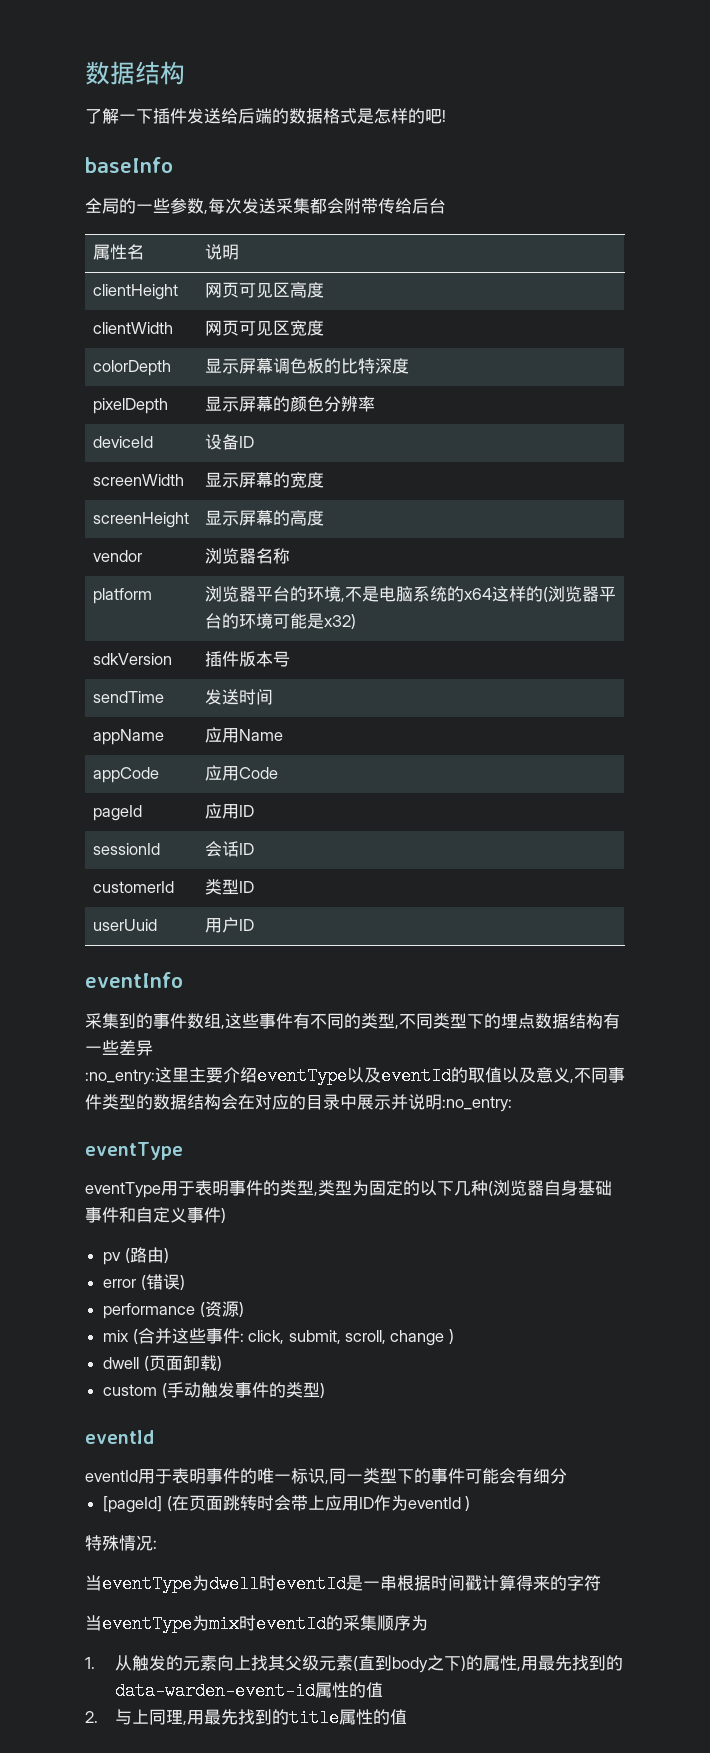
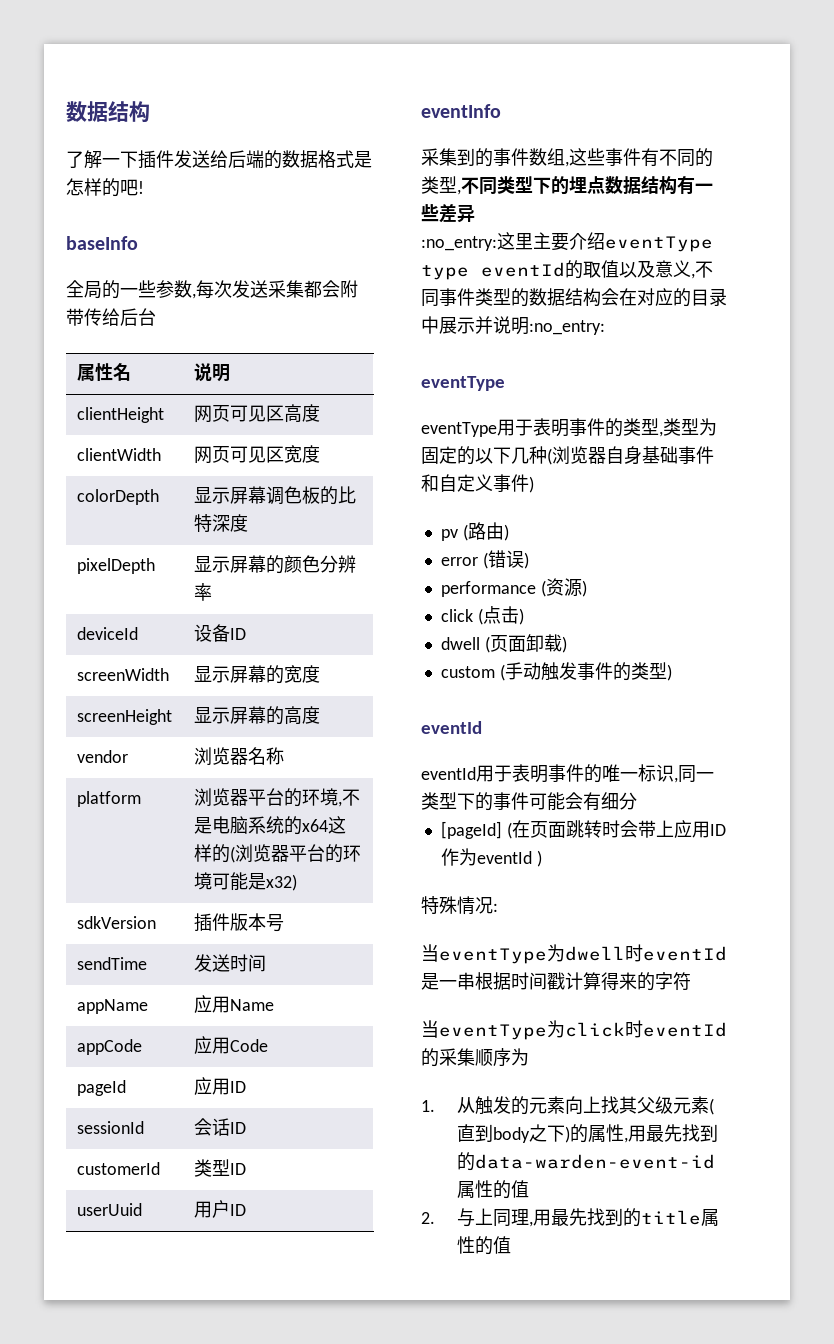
- :no_entry:这里主要介绍eventType以及eventId的取值以及意义,不同事件类型的数据结构会在对应的目录中展示并说明:no_entry:
+ :no_entry:这里主要介绍eventType type eventId的取值以及意义,不同事件类型的数据结构会在对应的目录中展示并说明:no_entry:
- mix (合并这些事件: click, submit, scroll, change )
+ click (点击)
- 当eventType为mix时eventId的采集顺序为
+ 当eventType为click时eventId的采集顺序为

